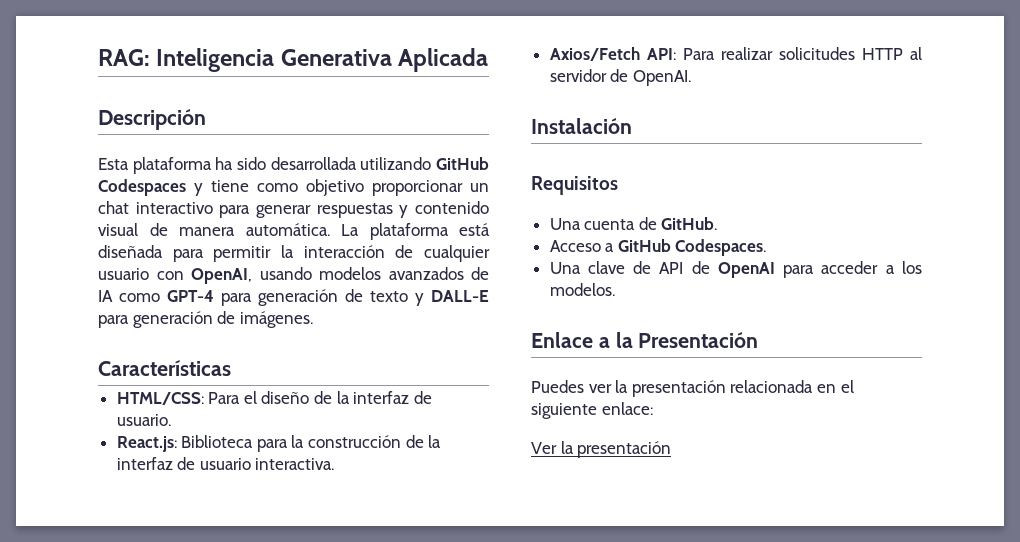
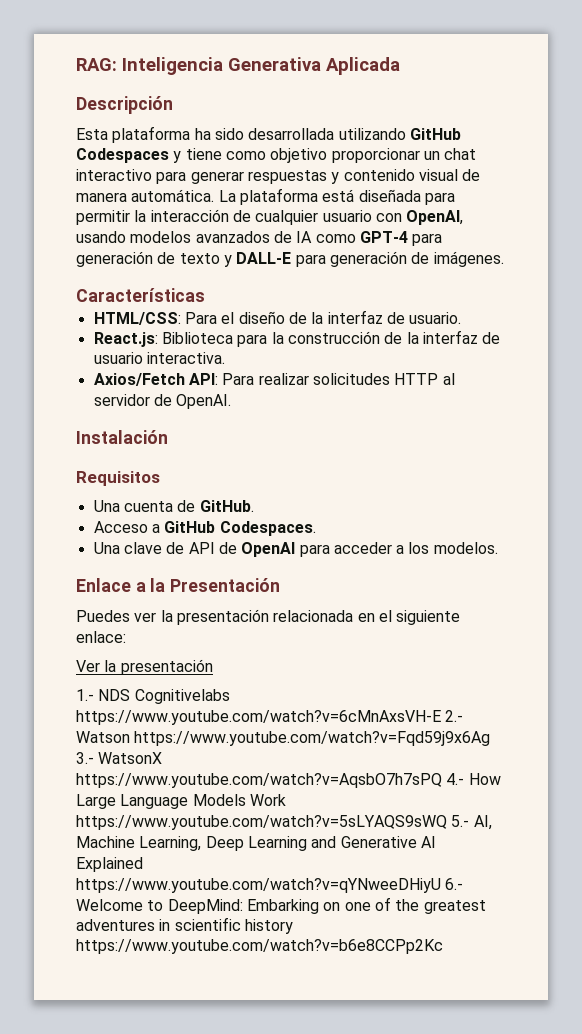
+ 1.- NDS Cognitivelabs https://www.youtube.com/watch?v=6cMnAxsVH-E 2.- Watson https://www.youtube.com/watch?v=Fqd59j9x6Ag 3.- WatsonX https://www.youtube.com/watch?v=AqsbO7h7sPQ 4.- How Large Language Models Work https://www.youtube.com/watch?v=5sLYAQS9sWQ 5.- AI, Machine Learning, Deep Learning and Generative AI Explained https://www.youtube.com/watch?v=qYNweeDHiyU 6.- Welcome to DeepMind: Embarking on one of the greatest adventures in scientific history https://www.youtube.com/watch?v=b6e8CCPp2Kc

